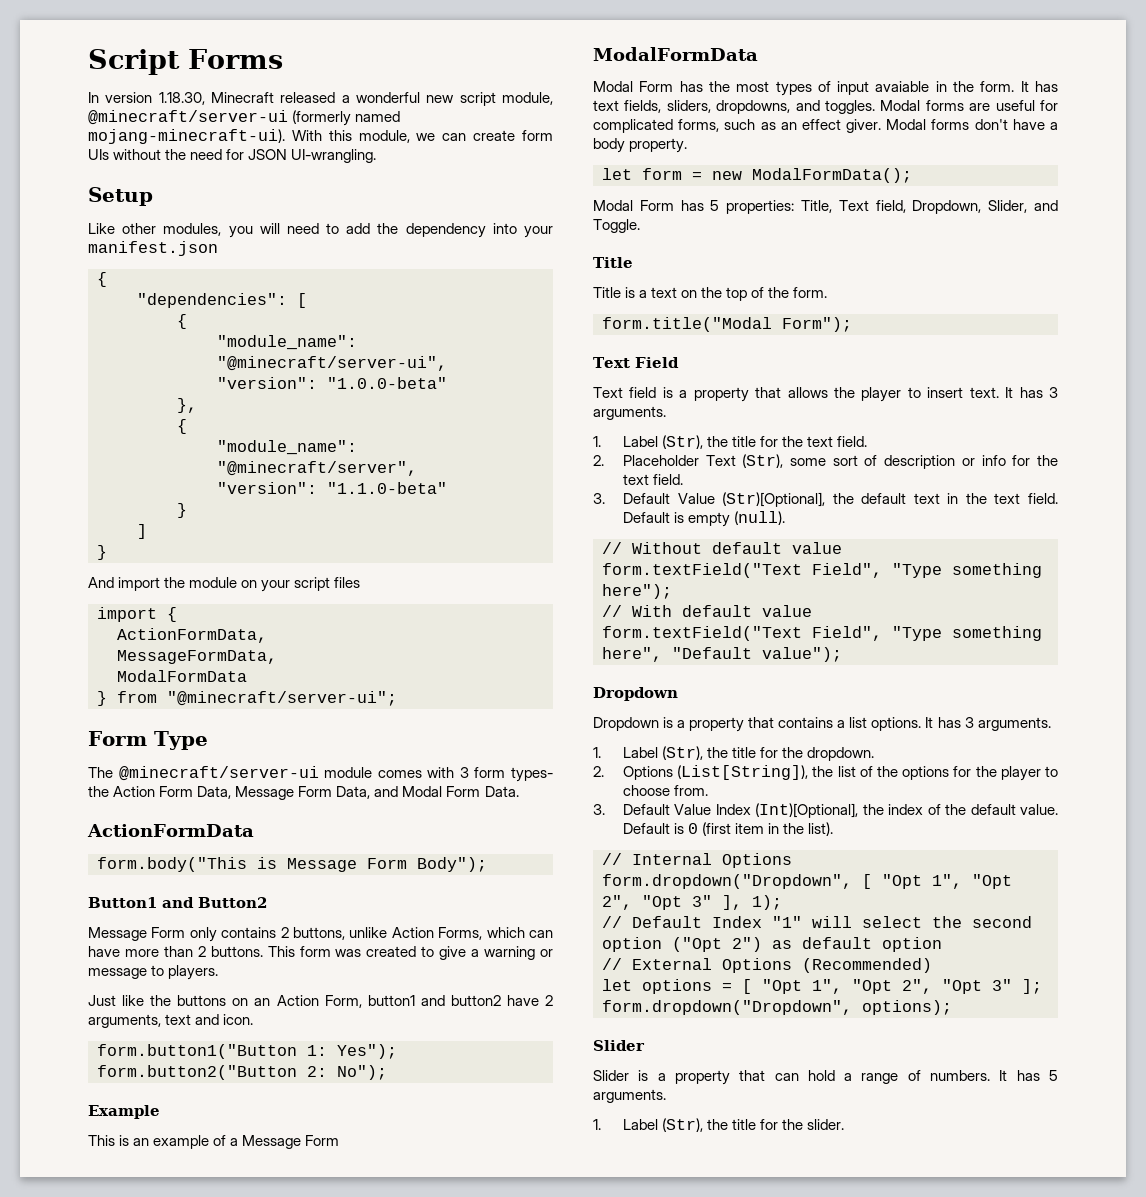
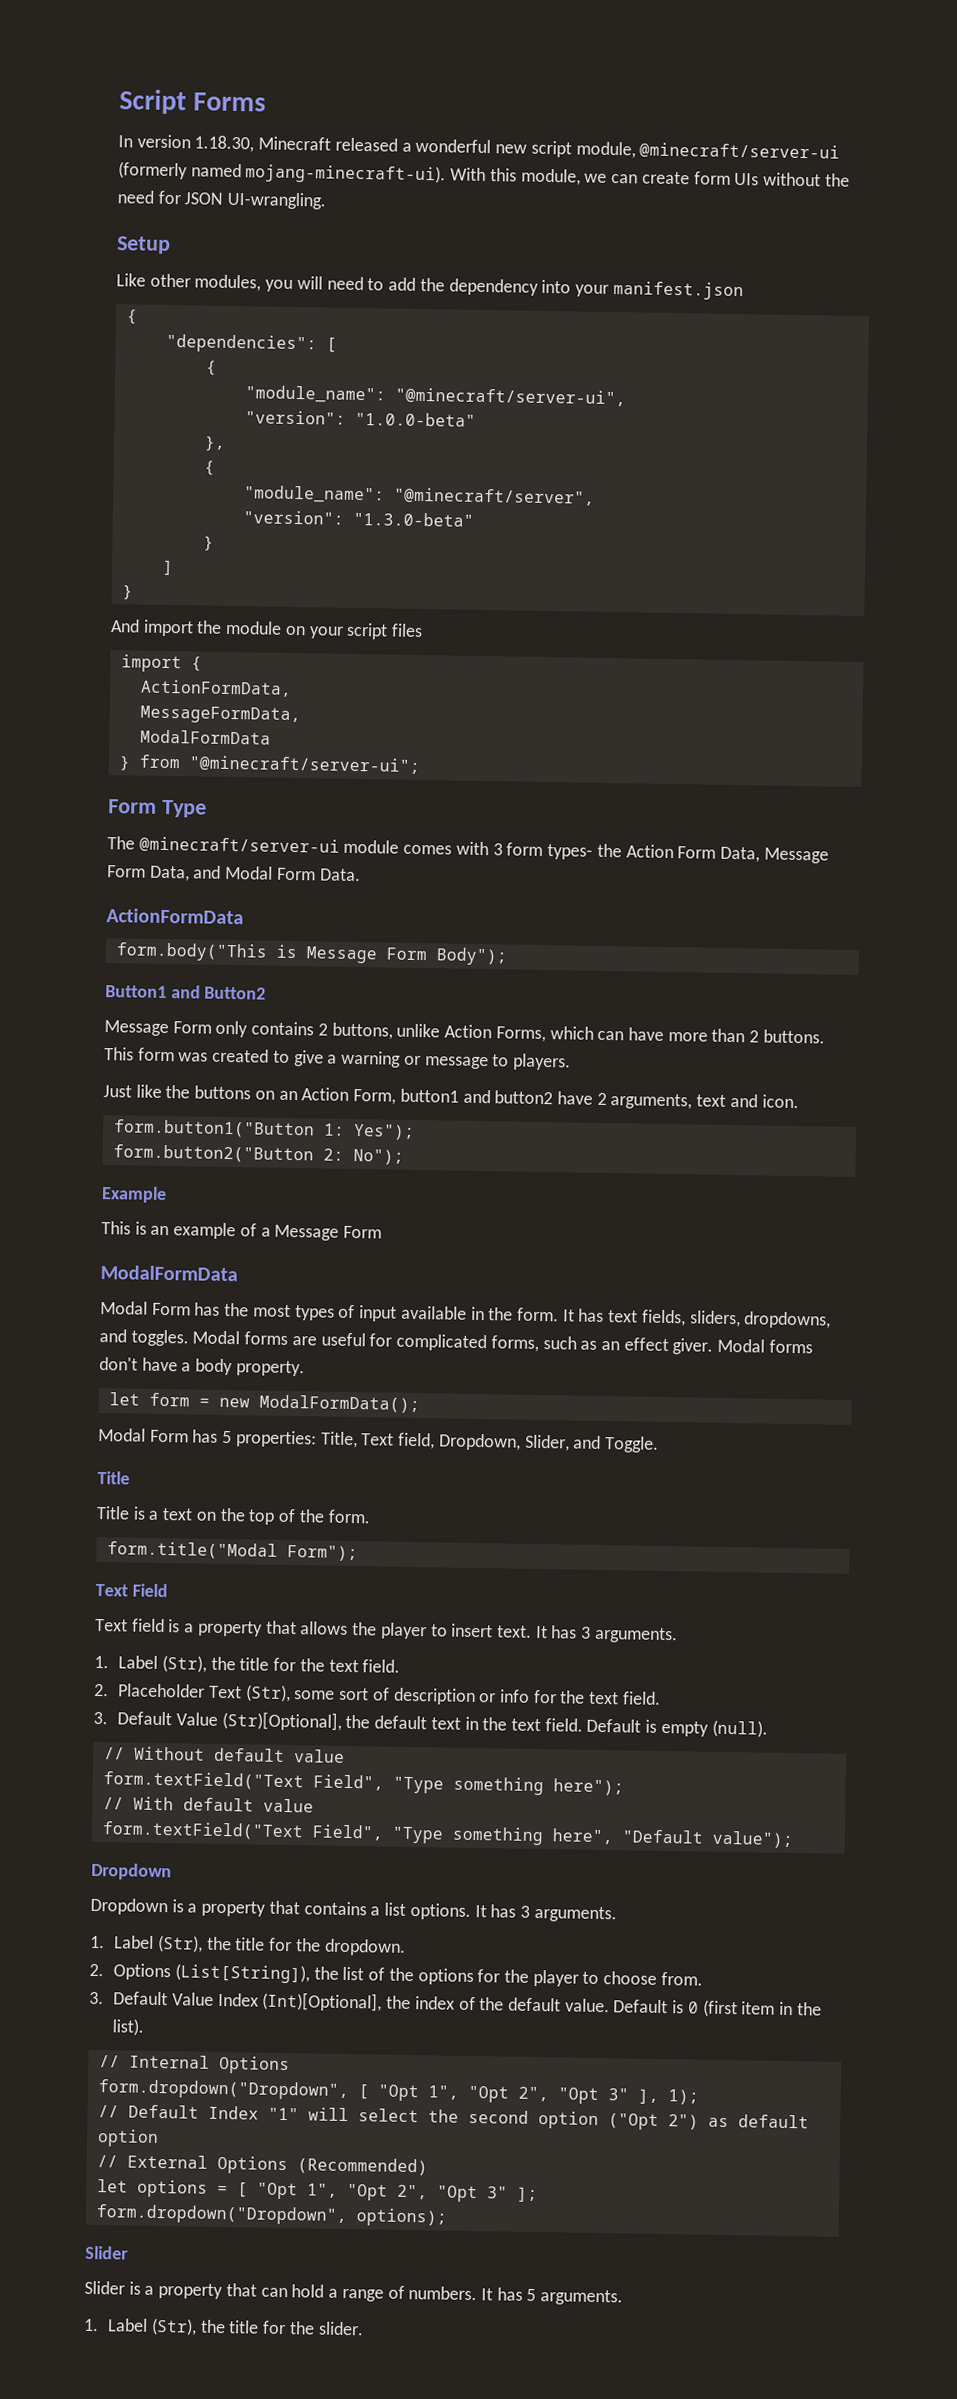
- "version": "1.1.0-beta"
+ "version": "1.3.0-beta"
- Modal Form has the most types of input avaiable in the form.
+ Modal Form has the most types of input available in the form.

